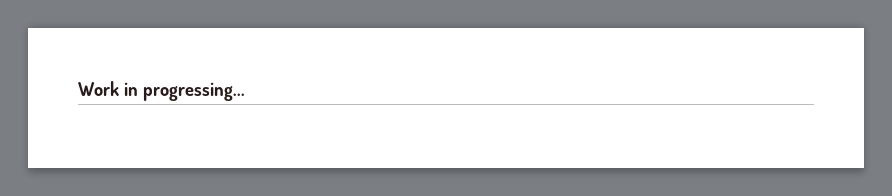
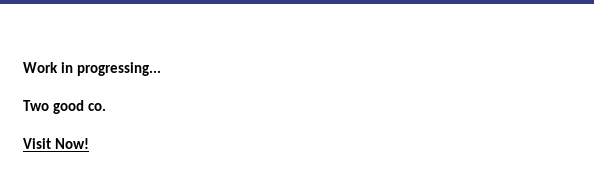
+ Two good co.
+ Visit Now!

